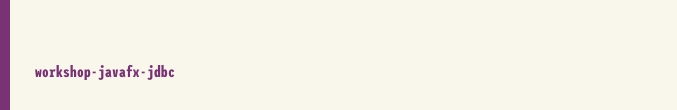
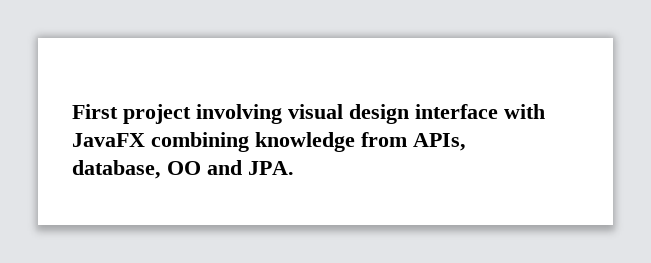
- workshop-javafx-jdbc
+ First project involving visual design interface with JavaFX combining knowledge from APIs, database, OO and JPA.

